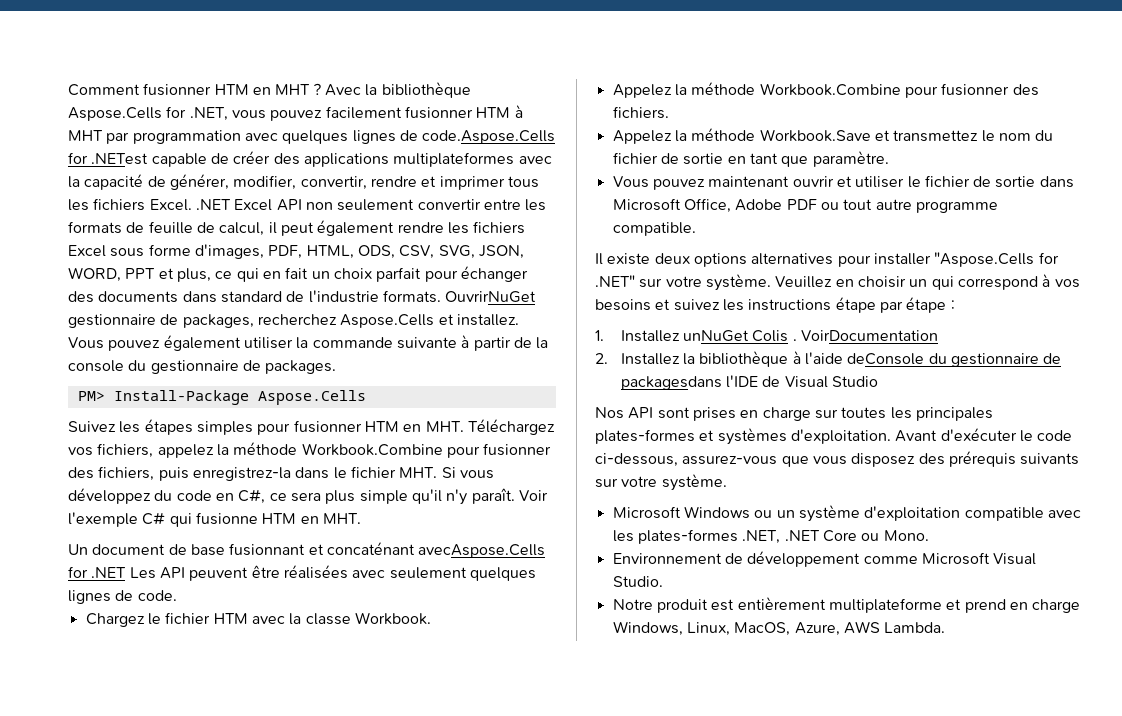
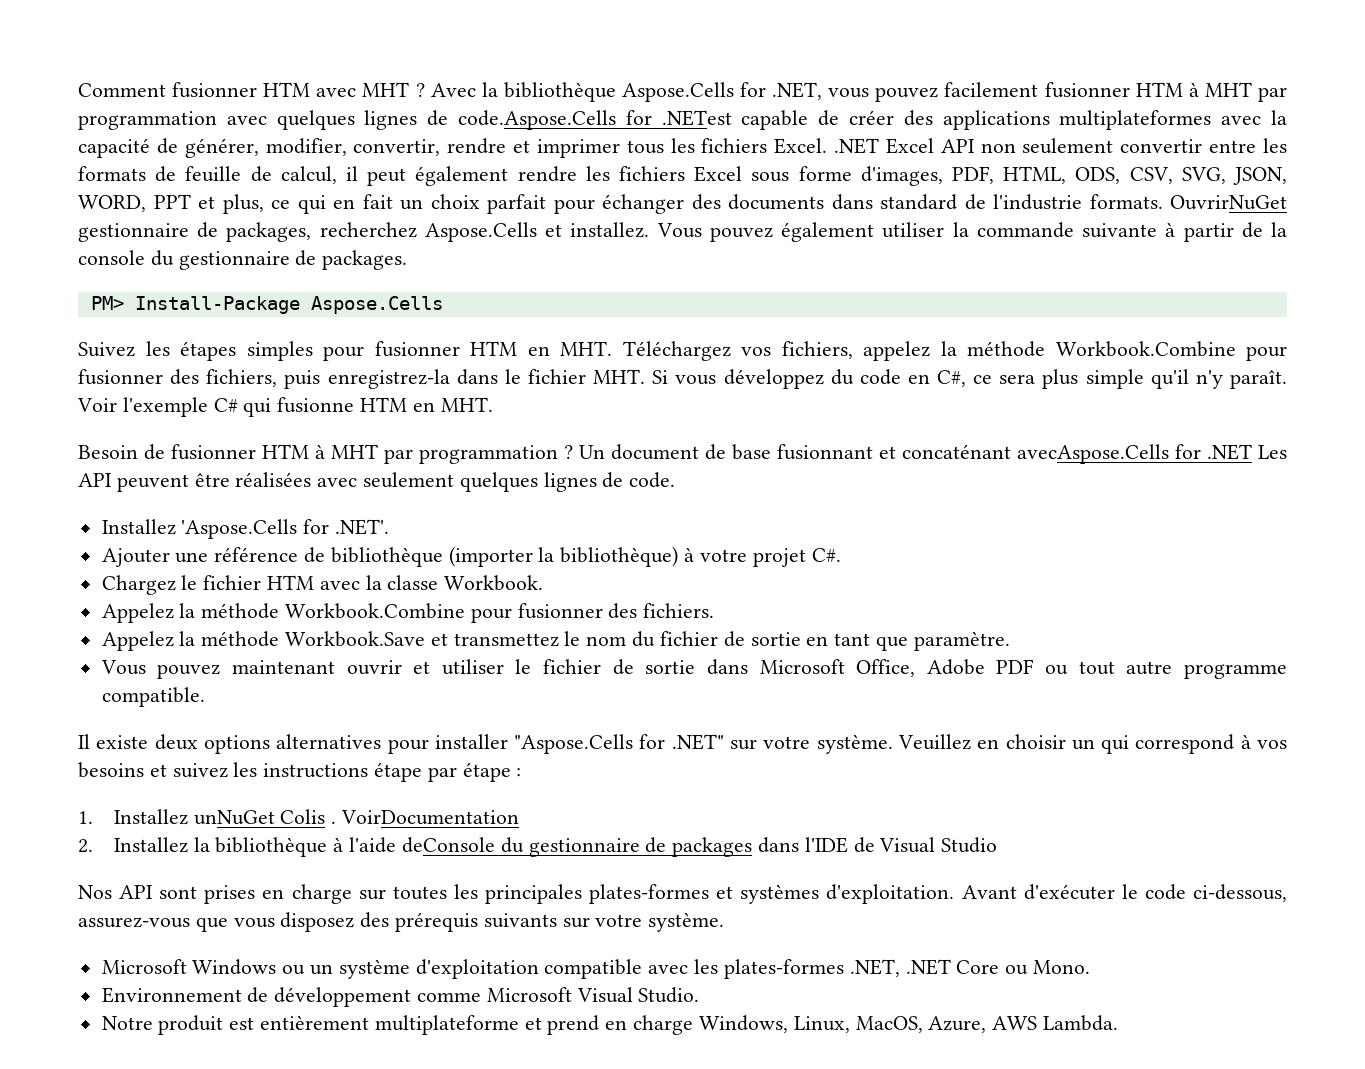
- Comment fusionner HTM en MHT ?
+ Comment fusionner HTM avec MHT ?
+ Besoin de fusionner HTM à MHT par programmation ?
+ Installez 'Aspose.Cells for .NET'.
+ Ajouter une référence de bibliothèque (importer la bibliothèque) à votre projet C#.
- 2. Installez la bibliothèque à l'aide deConsole du gestionnaire de packagesdans l'IDE de Visual Studio
+ 2. Installez la bibliothèque à l'aide deConsole du gestionnaire de packages dans l'IDE de Visual Studio

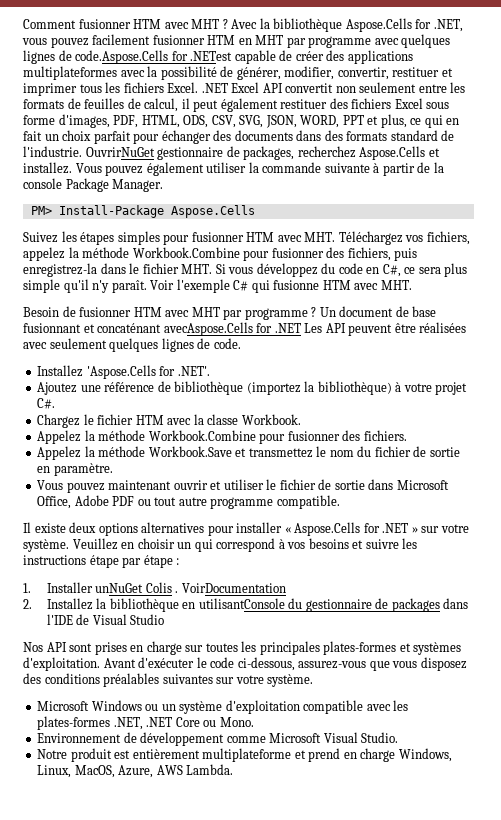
- Avec la bibliothèque Aspose.Cells for .NET, vous pouvez facilement fusionner HTM à MHT par programmation avec quelques lignes de code.Aspose.Cells for .NETest capable de créer des applications multiplateformes avec la capacité de générer, modifier, convertir, rendre et imprimer tous les fichiers Excel. .NET Excel API non seulement convertir entre les formats de feuille de calcul, il peut également rendre les fichiers Excel sous forme d'images, PDF, HTML, ODS, CSV, SVG, JSON, WORD, PPT et plus, ce qui en fait un choix parfait pour échanger des documents dans standard de l'industrie formats.
+ Avec la bibliothèque Aspose.Cells for .NET, vous pouvez facilement fusionner HTM en MHT par programme avec quelques lignes de code.Aspose.Cells for .NETest capable de créer des applications multiplateformes avec la possibilité de générer, modifier, convertir, restituer et imprimer tous les fichiers Excel. .NET Excel API convertit non seulement entre les formats de feuilles de calcul, il peut également restituer des fichiers Excel sous forme d'images, PDF, HTML, ODS, CSV, SVG, JSON, WORD, PPT et plus, ce qui en fait un choix parfait pour échanger des documents dans des formats standard de l'industrie.
- Vous pouvez également utiliser la commande suivante à partir de la console du gestionnaire de packages.
+ Vous pouvez également utiliser la commande suivante à partir de la console Package Manager.
- Suivez les étapes simples pour fusionner HTM en MHT. Téléchargez vos fichiers, appelez la méthode Workbook.Combine pour fusionner des fichiers, puis enregistrez-la dans le fichier MHT. Si vous développez du code en C#, ce sera plus simple qu'il n'y paraît.
+ Suivez les étapes simples pour fusionner HTM avec MHT. Téléchargez vos fichiers, appelez la méthode Workbook.Combine pour fusionner des fichiers, puis enregistrez-la dans le fichier MHT. Si vous développez du code en C#, ce sera plus simple qu'il n'y paraît.
- Voir l'exemple C# qui fusionne HTM en MHT.
+ Voir l'exemple C# qui fusionne HTM avec MHT.
- Besoin de fusionner HTM à MHT par programmation ?
+ Besoin de fusionner HTM avec MHT par programme ?
- Ajouter une référence de bibliothèque (importer la bibliothèque) à votre projet C#.
+ Ajoutez une référence de bibliothèque (importez la bibliothèque) à votre projet C#.
- Appelez la méthode Workbook.Save et transmettez le nom du fichier de sortie en tant que paramètre.
+ Appelez la méthode Workbook.Save et transmettez le nom du fichier de sortie en paramètre.
- Il existe deux options alternatives pour installer "Aspose.Cells for .NET" sur votre système.
+ Il existe deux options alternatives pour installer « Aspose.Cells for .NET » sur votre système.
- Veuillez en choisir un qui correspond à vos besoins et suivez les instructions étape par étape :
+ Veuillez en choisir un qui correspond à vos besoins et suivre les instructions étape par étape :
- 1. Installez unNuGet Colis .
+ 1. Installer unNuGet Colis .
- 2. Installez la bibliothèque à l'aide deConsole du gestionnaire de packages dans l'IDE de Visual Studio
+ 2. Installez la bibliothèque en utilisantConsole du gestionnaire de packages dans l'IDE de Visual Studio
- Avant d'exécuter le code ci-dessous, assurez-vous que vous disposez des prérequis suivants sur votre système.
+ Avant d'exécuter le code ci-dessous, assurez-vous que vous disposez des conditions préalables suivantes sur votre système.

